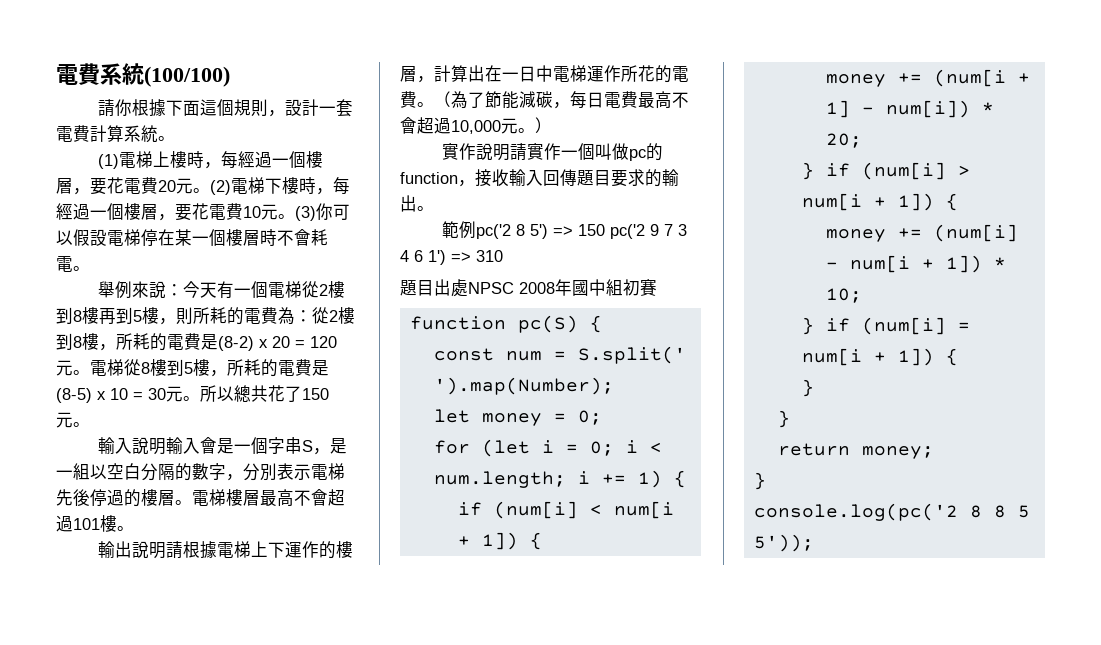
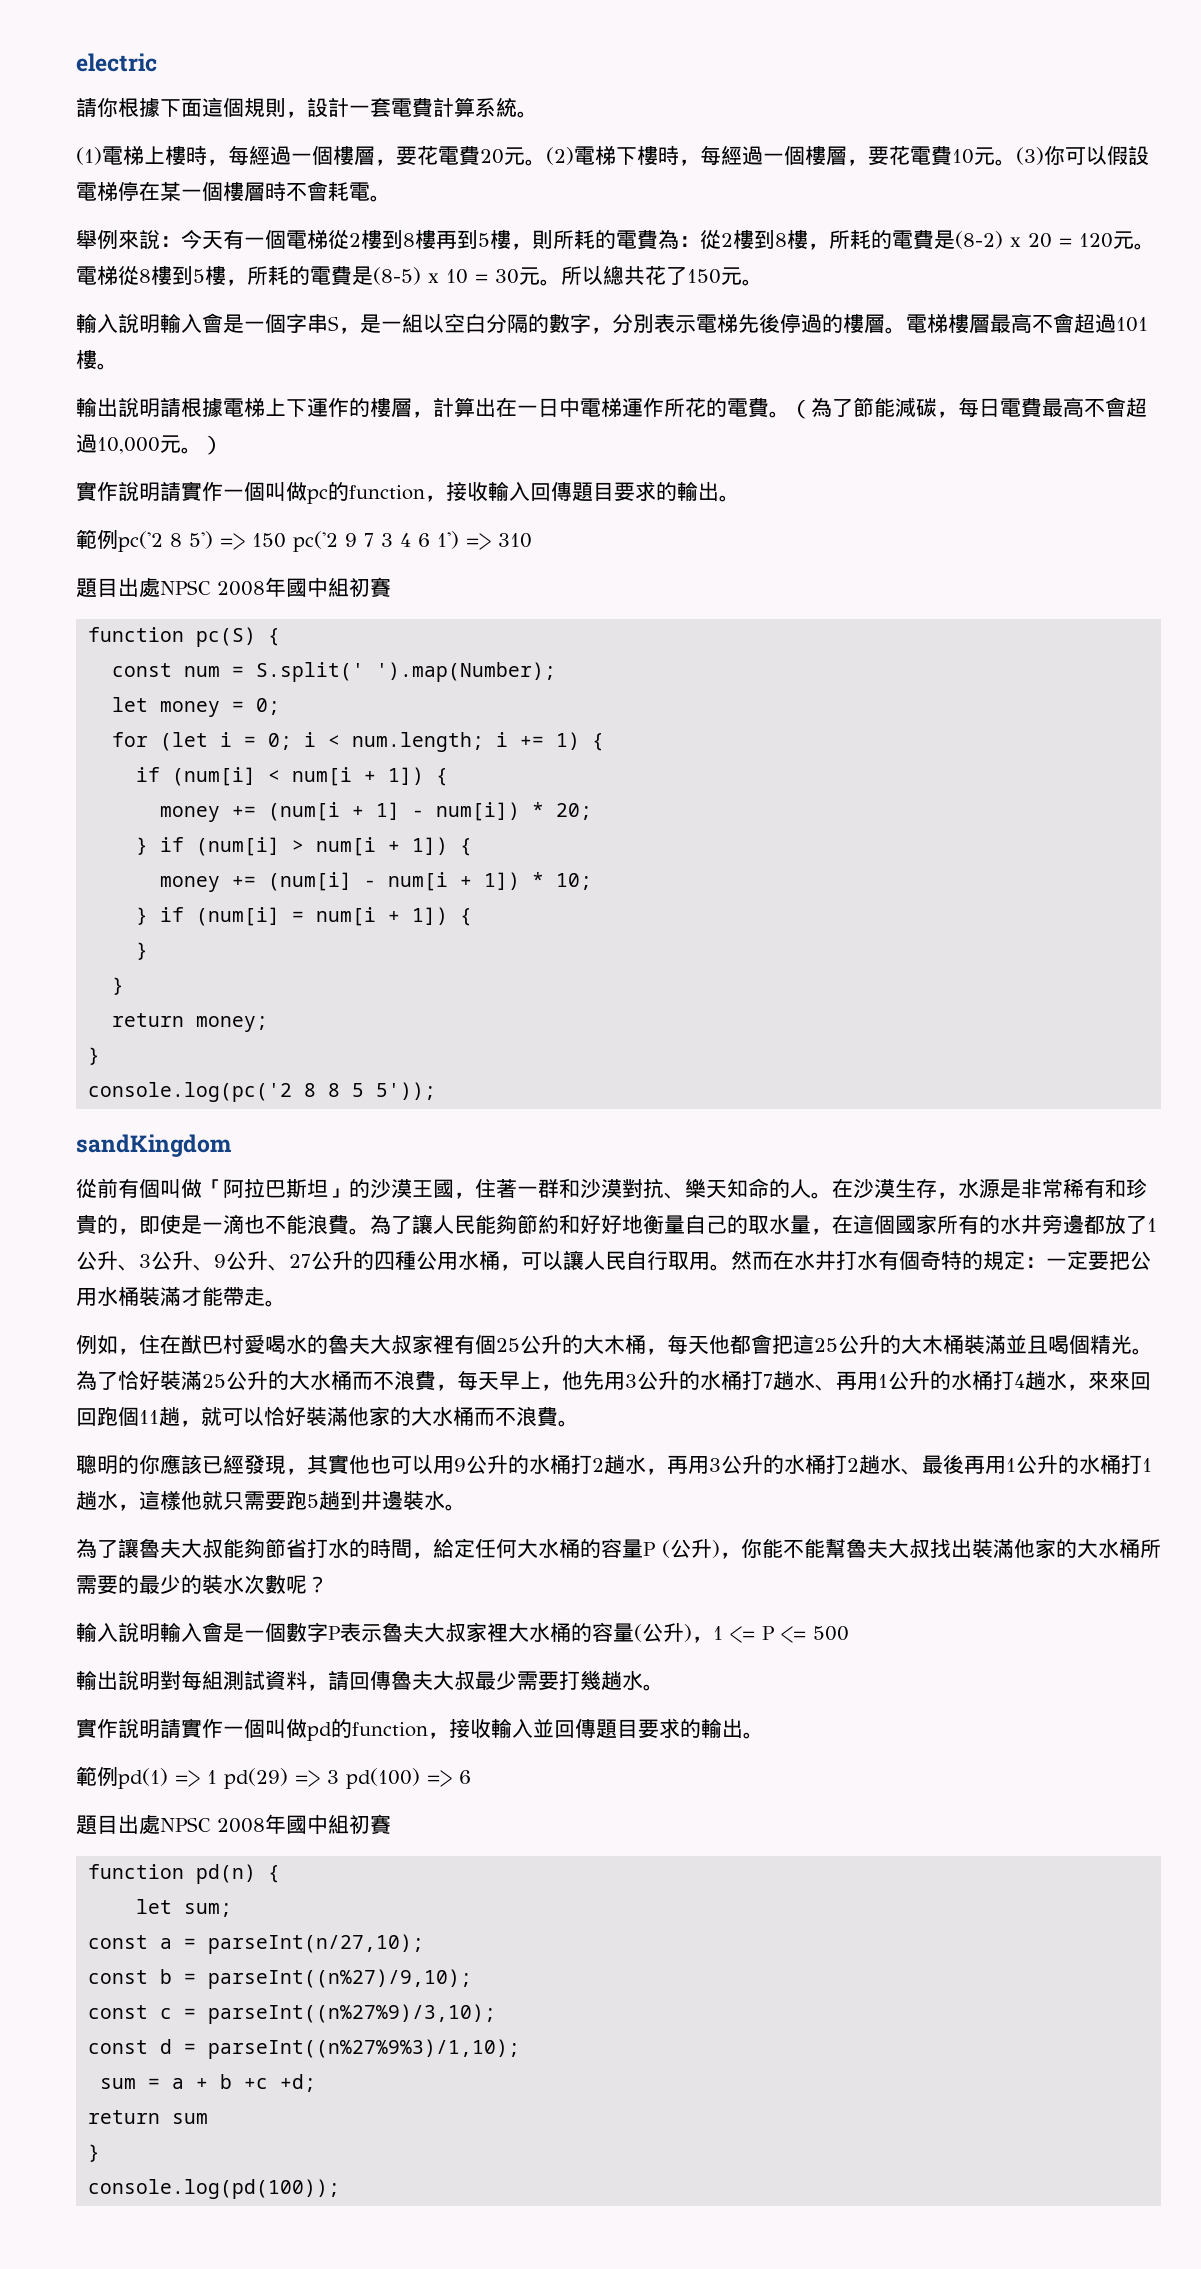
- 電費系統(100/100)
+ electric
+ sandKingdom
+ 從前有個叫做「阿拉巴斯坦」的沙漠王國，住著一群和沙漠對抗、樂天知命的人。在沙漠生存，水源是非常稀有和珍貴的，即使是一滴也不能浪費。為了讓人民能夠節約和好好地衡量自己的取水量，在這個國家所有的水井旁邊都放了1公升、3公升、9公升、27公升的四種公用水桶，可以讓人民自行取用。然而在水井打水有個奇特的規定：一定要把公用水桶裝滿才能帶走。
+ 例如，住在猷巴村愛喝水的魯夫大叔家裡有個25公升的大木桶，每天他都會把這25公升的大木桶裝滿並且喝個精光。為了恰好裝滿25公升的大水桶而不浪費，每天早上，他先用3公升的水桶打7趟水、再用1公升的水桶打4趟水，來來回回跑個11趟，就可以恰好裝滿他家的大水桶而不浪費。
+ 聰明的你應該已經發現，其實他也可以用9公升的水桶打2趟水，再用3公升的水桶打2趟水、最後再用1公升的水桶打1趟水，這樣他就只需要跑5趟到井邊裝水。
+ 為了讓魯夫大叔能夠節省打水的時間，給定任何大水桶的容量P (公升)，你能不能幫魯夫大叔找出裝滿他家的大水桶所需要的最少的裝水次數呢？
+ 輸入說明輸入會是一個數字P表示魯夫大叔家裡大水桶的容量(公升)，1 <= P <= 500
+ 輸出說明對每組測試資料，請回傳魯夫大叔最少需要打幾趟水。
+ 實作說明請實作一個叫做pd的function，接收輸入並回傳題目要求的輸出。
+ 範例pd(1) => 1 pd(29) => 3 pd(100) => 6
+ 題目出處NPSC 2008年國中組初賽
+ function pd(n) {
+ let sum;
+ const a = parseInt(n/27,10);
+ const b = parseInt((n%27)/9,10);
+ const c = parseInt((n%27%9)/3,10);
+ const d = parseInt((n%27%9%3)/1,10);
+ sum = a + b +c +d;
+ return sum
+ }
+ console.log(pd(100));

